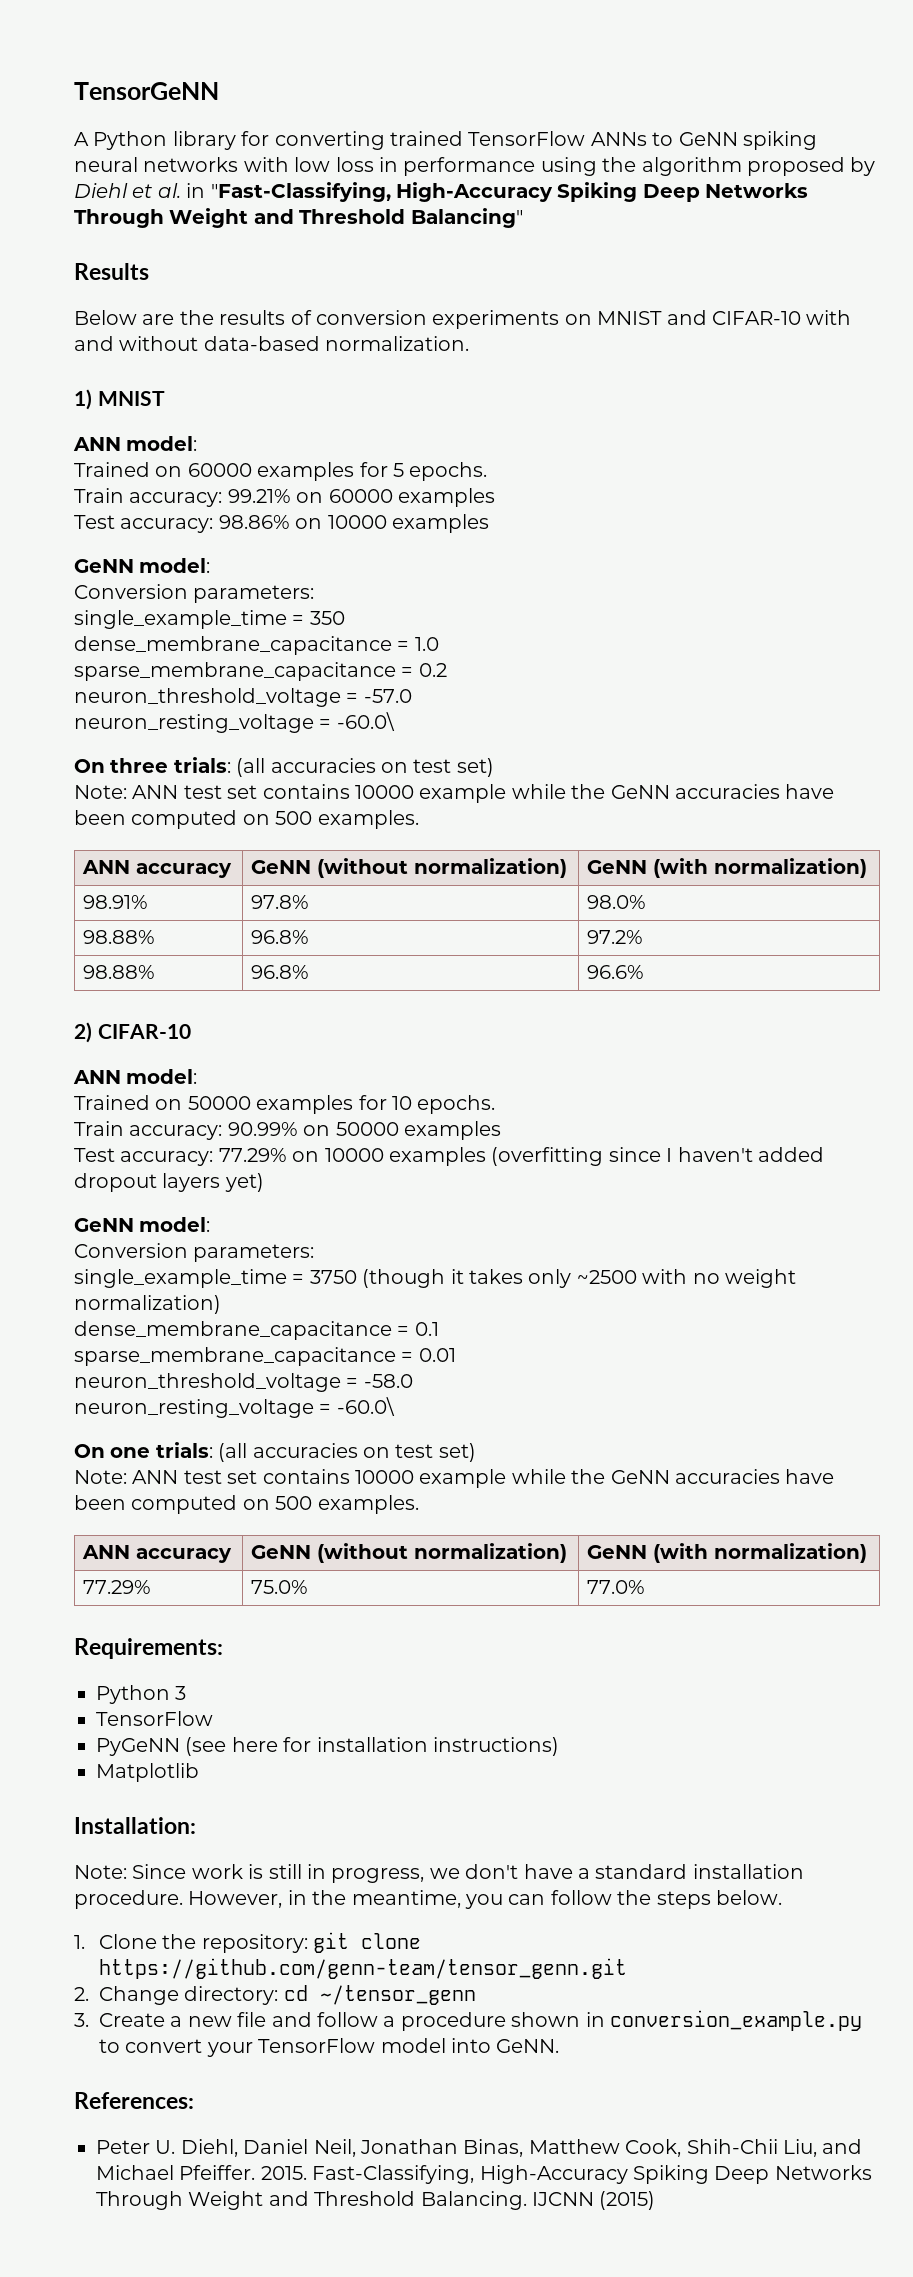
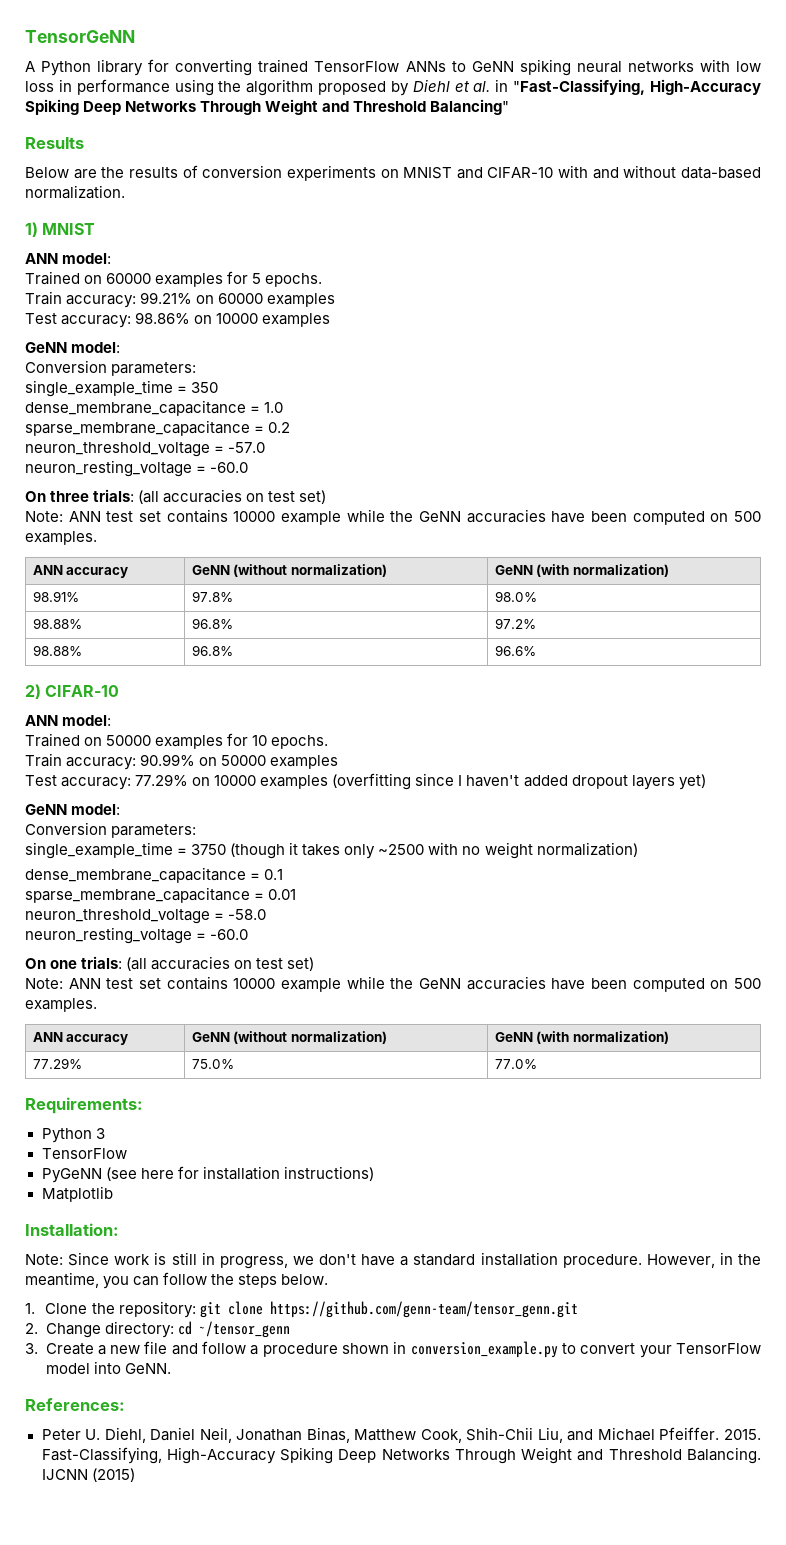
  neuron_threshold_voltage = -57.0
- neuron_resting_voltage = -60.0\
+ neuron_resting_voltage = -60.0
  neuron_threshold_voltage = -58.0
- neuron_resting_voltage = -60.0\
+ neuron_resting_voltage = -60.0

